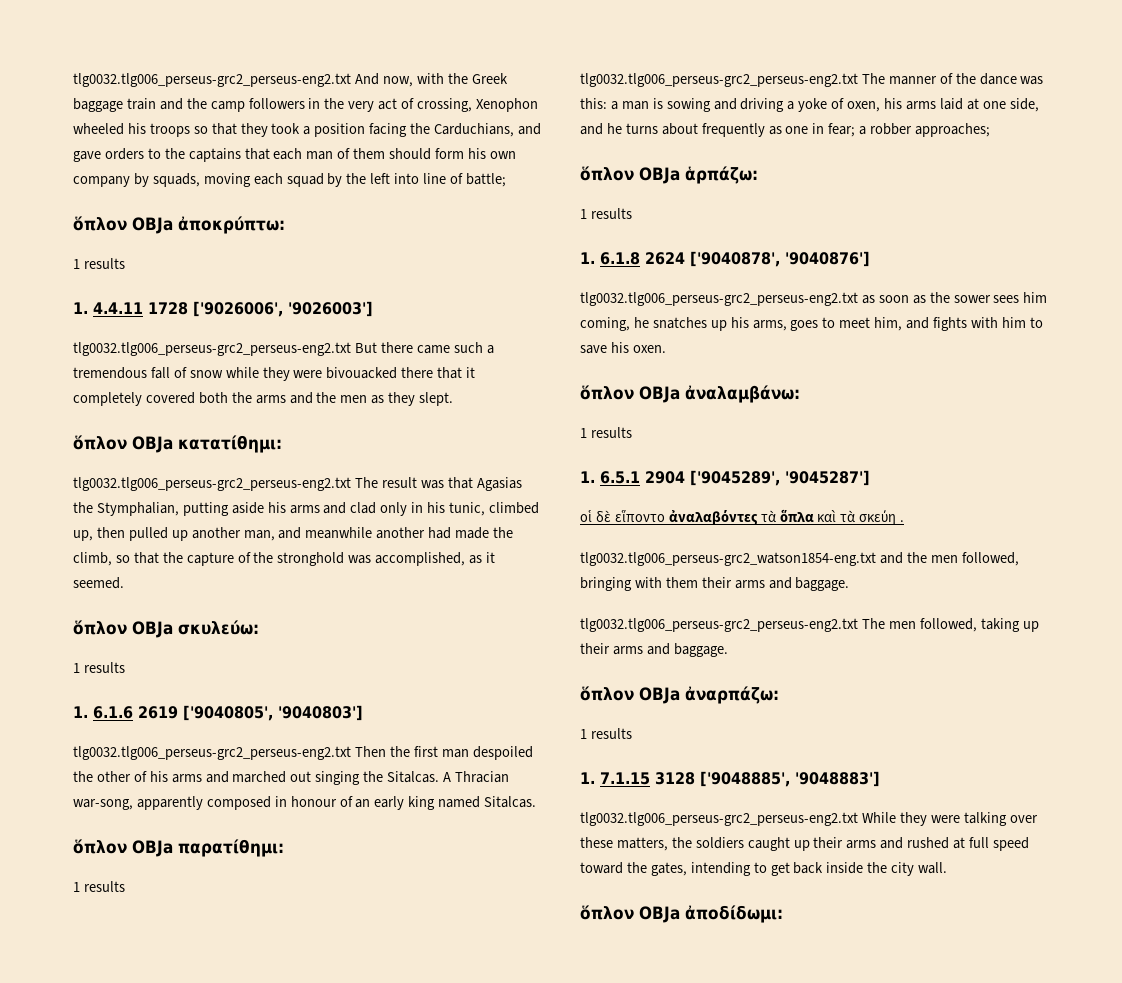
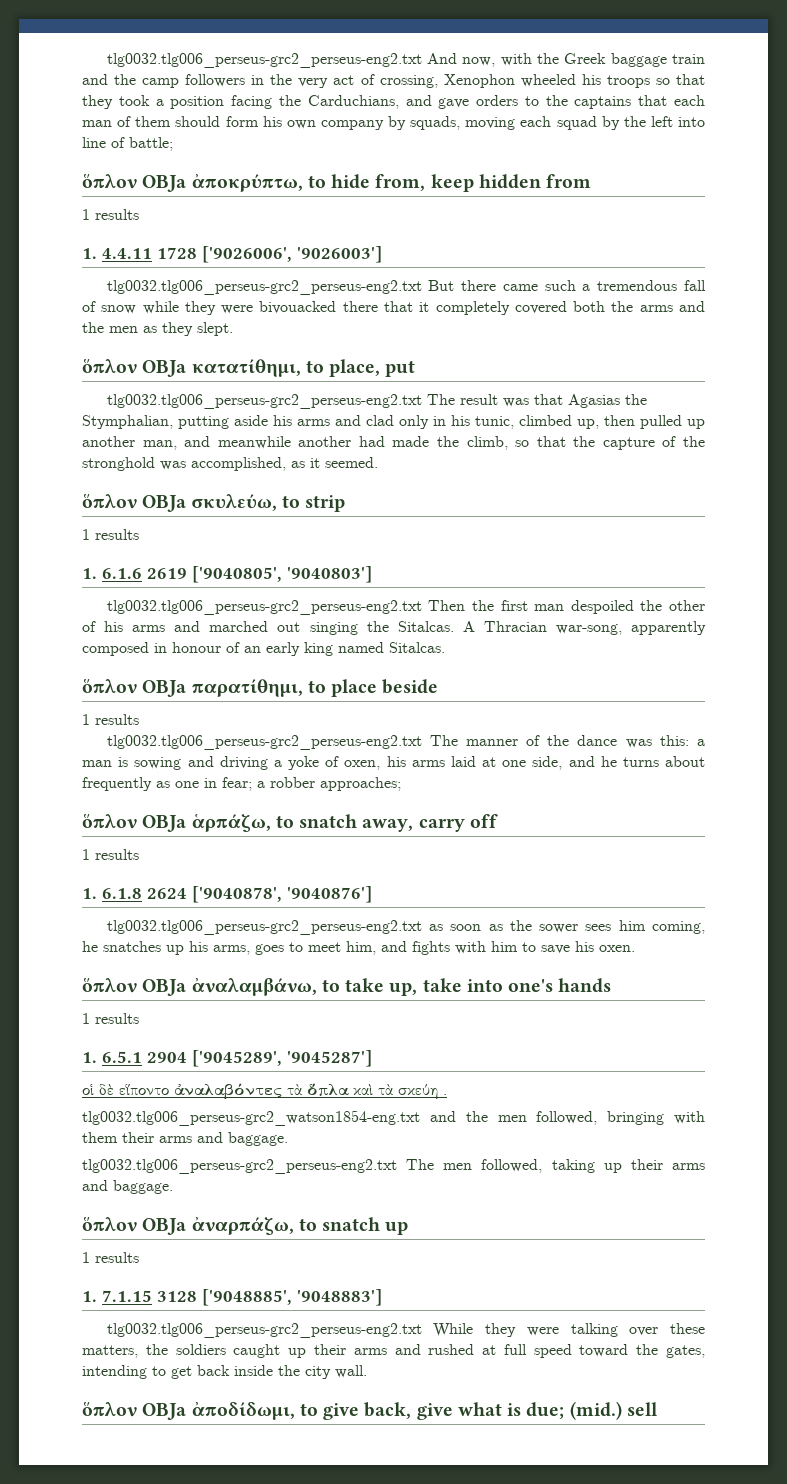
- ὅπλον OBJa ἀποκρύπτω:
+ ὅπλον OBJa ἀποκρύπτω, to hide from, keep hidden from
- ὅπλον OBJa κατατίθημι:
+ ὅπλον OBJa κατατίθημι, to place, put
- ὅπλον OBJa σκυλεύω:
+ ὅπλον OBJa σκυλεύω, to strip
- ὅπλον OBJa παρατίθημι:
+ ὅπλον OBJa παρατίθημι, to place beside
- ὅπλον OBJa ἁρπάζω:
+ ὅπλον OBJa ἁρπάζω, to snatch away, carry off
- ὅπλον OBJa ἀναλαμβάνω:
+ ὅπλον OBJa ἀναλαμβάνω, to take up, take into one's hands
- ὅπλον OBJa ἀναρπάζω:
+ ὅπλον OBJa ἀναρπάζω, to snatch up
- ὅπλον OBJa ἀποδίδωμι:
+ ὅπλον OBJa ἀποδίδωμι, to give back, give what is due; (mid.) sell

